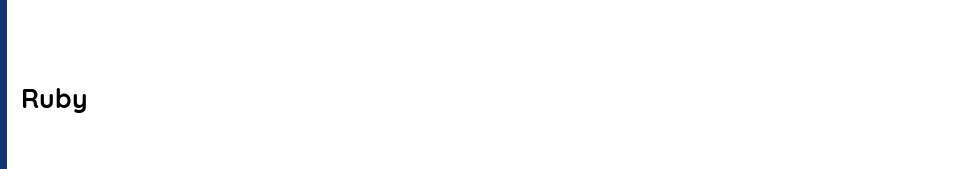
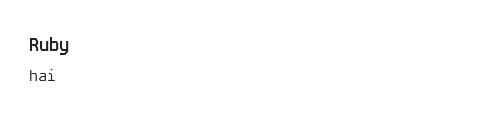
+ hai

